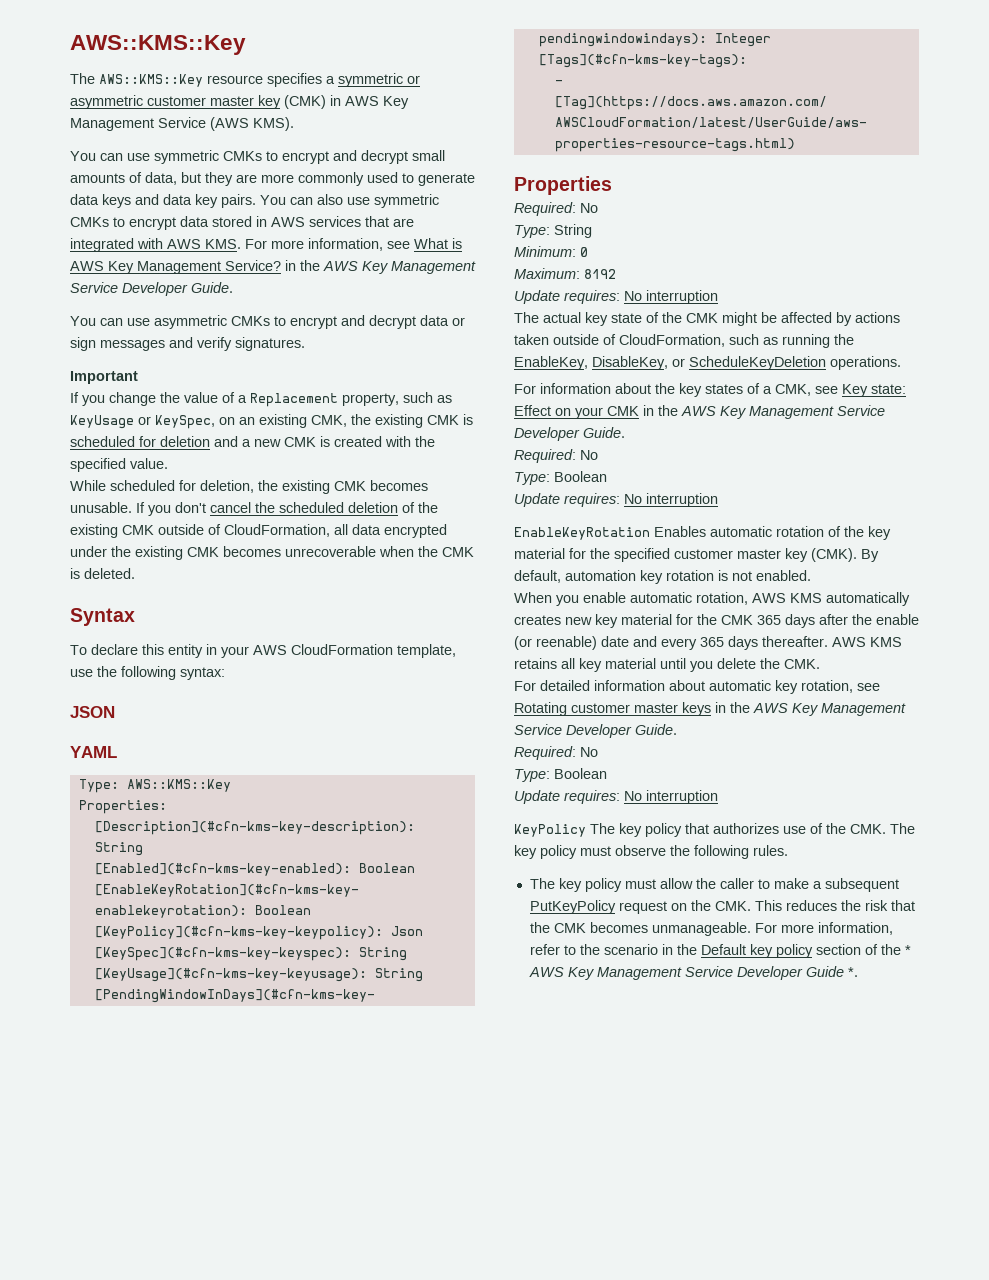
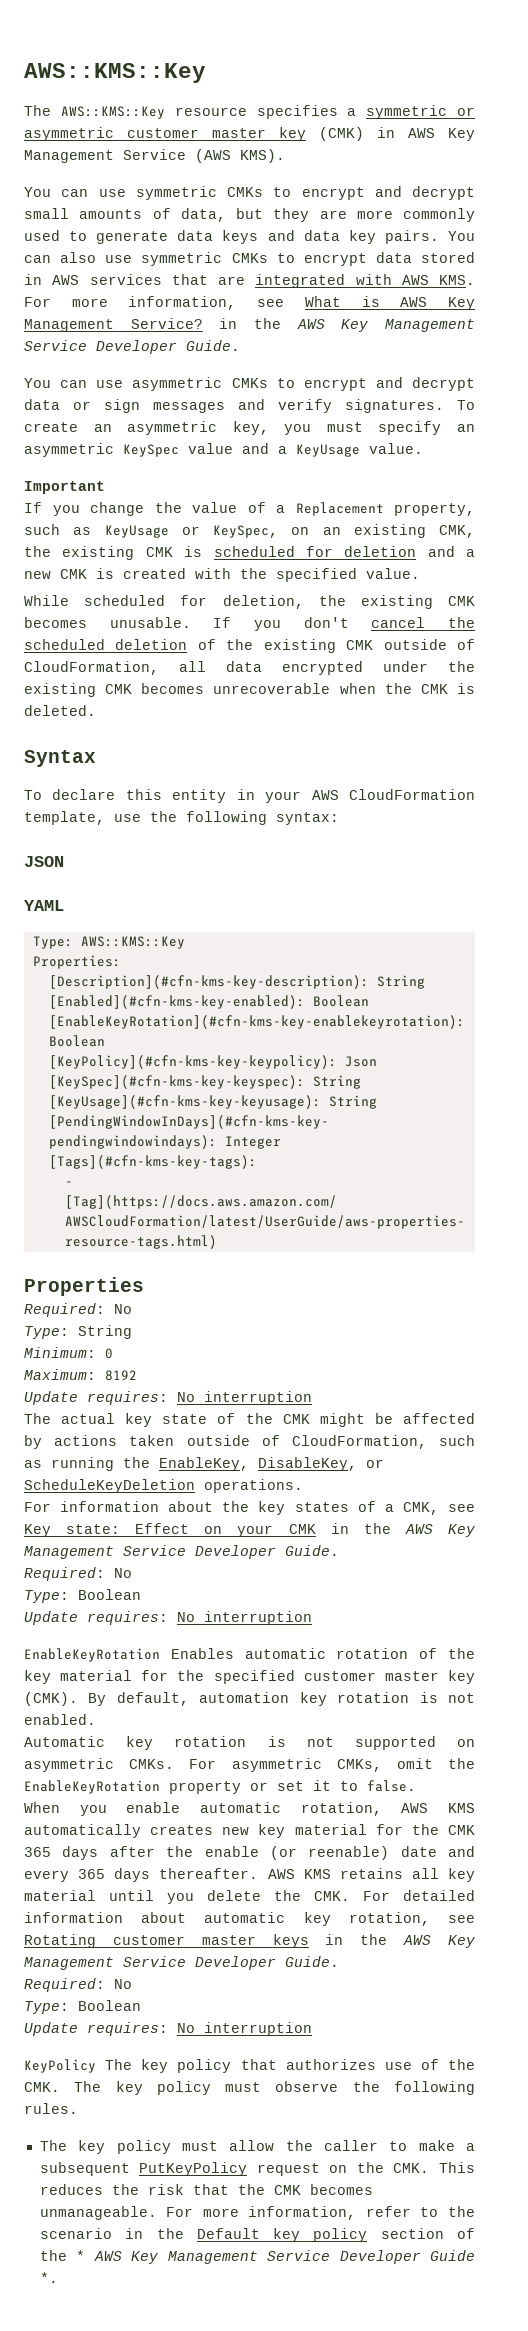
+ To create an asymmetric key, you must specify an asymmetric KeySpec value and a KeyUsage value.
+ Automatic key rotation is not supported on asymmetric CMKs. For asymmetric CMKs, omit the EnableKeyRotation property or set it to false.
- AWS KMS retains all key material until you delete the CMK.
- For detailed information about automatic key rotation, see Rotating customer master keys in the AWS Key Management Service Developer Guide.
+ AWS KMS retains all key material until you delete the CMK. For detailed information about automatic key rotation, see Rotating customer master keys in the AWS Key Management Service Developer Guide.

